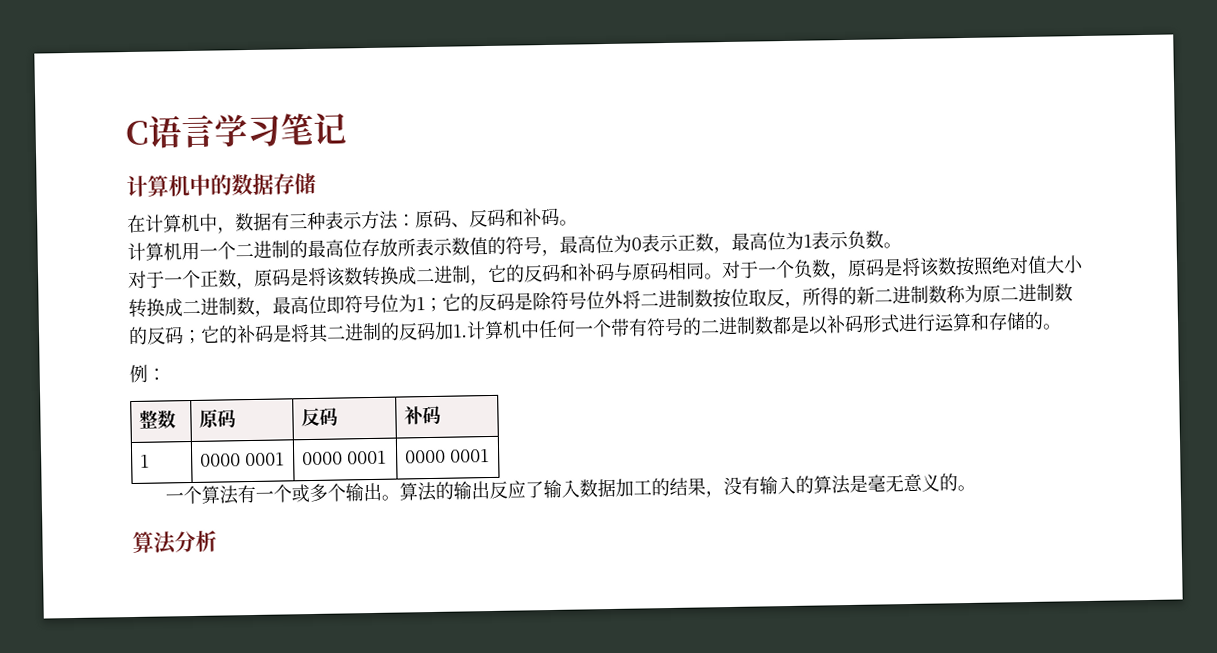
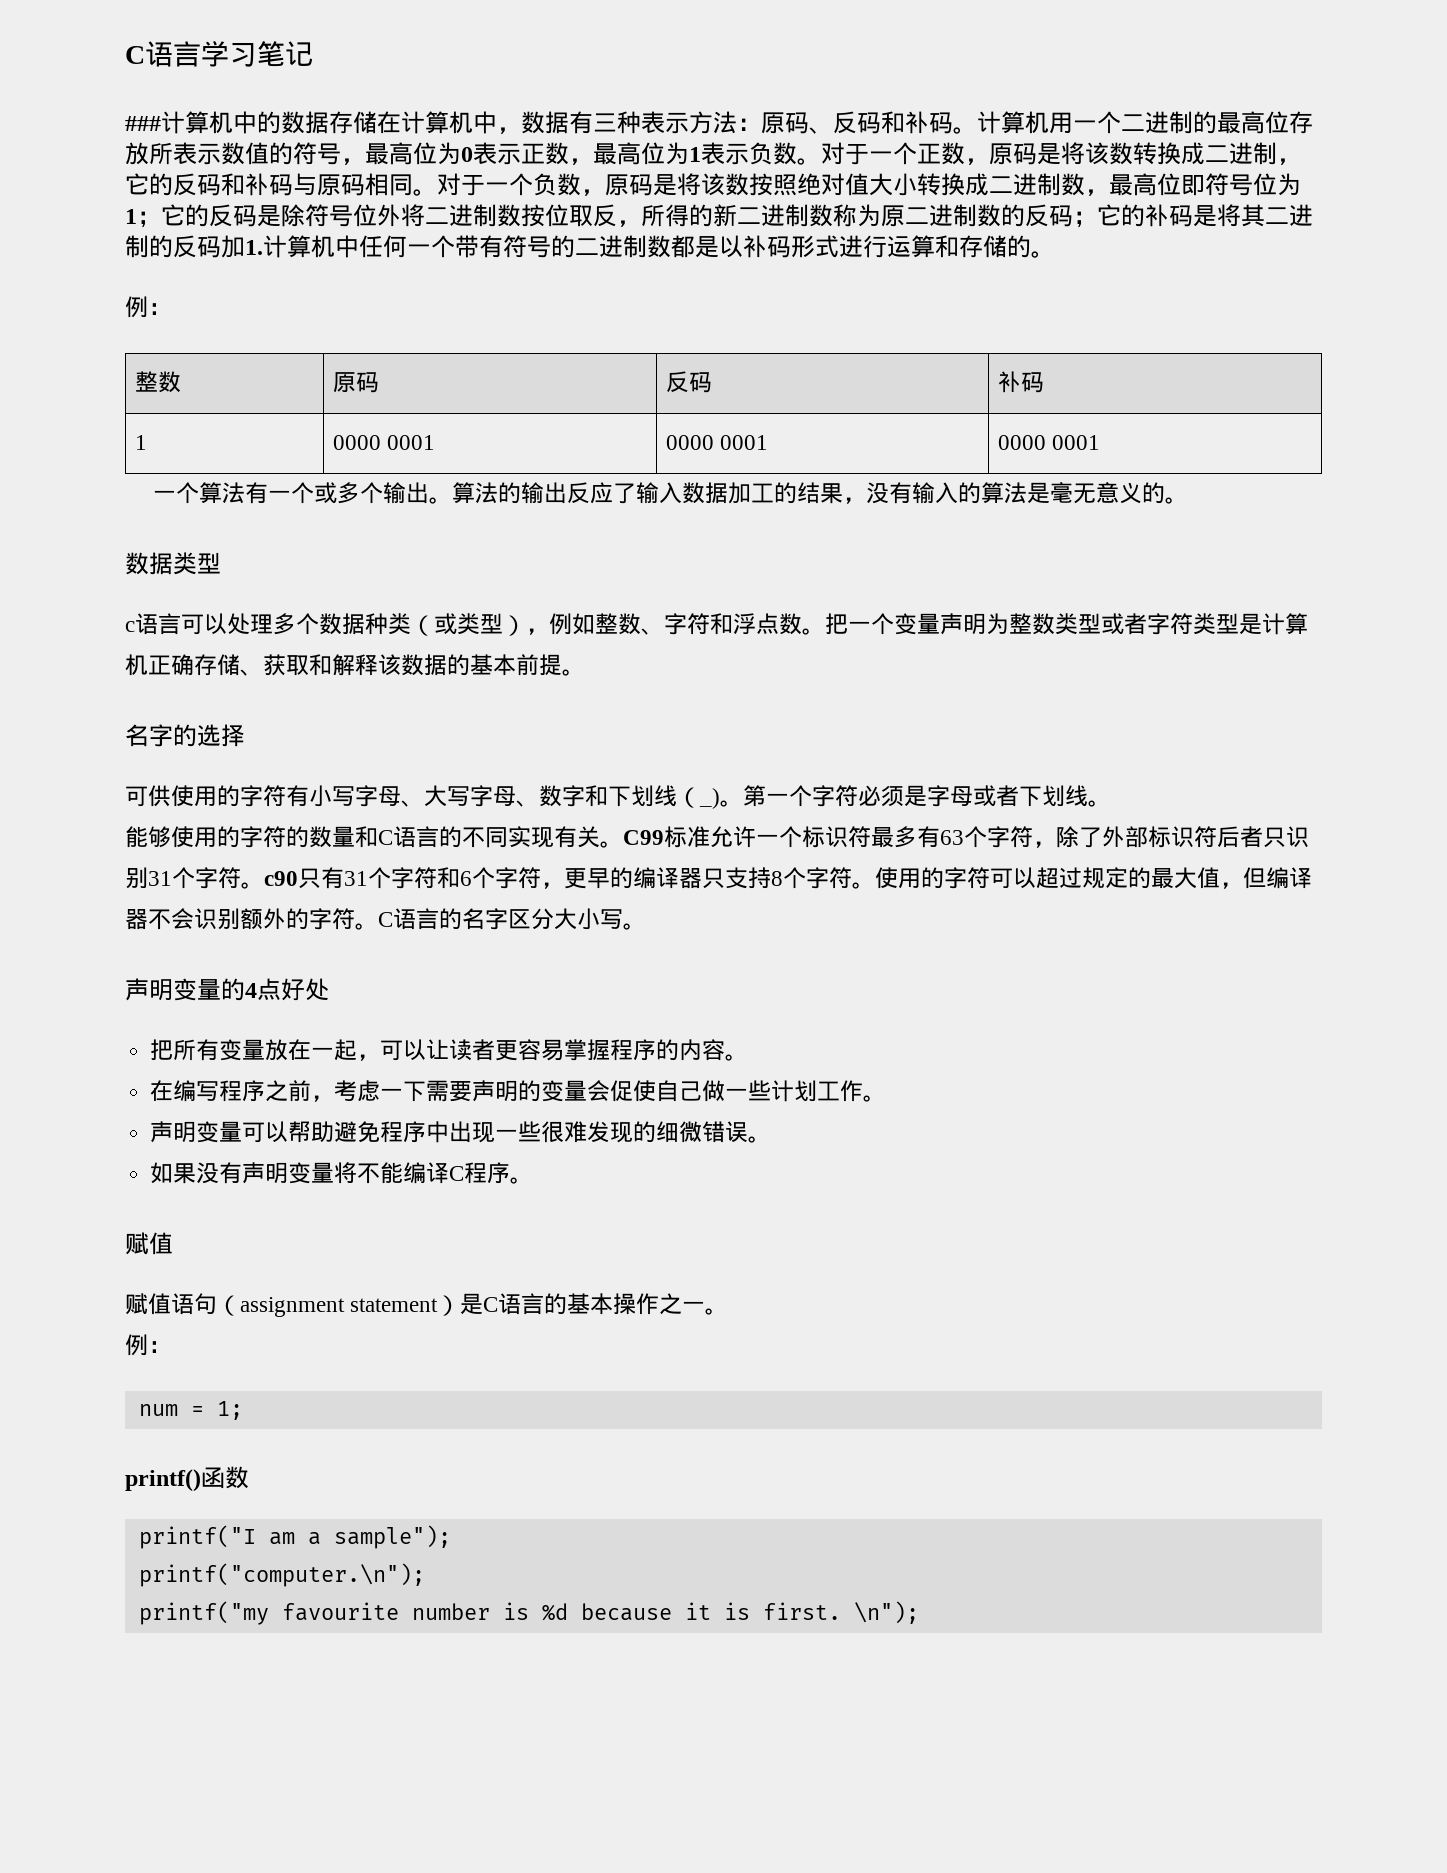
- 计算机中的数据存储
- 在计算机中，数据有三种表示方法：原码、反码和补码。
- 计算机用一个二进制的最高位存放所表示数值的符号，最高位为0表示正数，最高位为1表示负数。
- 对于一个正数，原码是将该数转换成二进制，它的反码和补码与原码相同。
+ ###计算机中的数据存储在计算机中，数据有三种表示方法：原码、反码和补码。计算机用一个二进制的最高位存放所表示数值的符号，最高位为0表示正数，最高位为1表示负数。对于一个正数，原码是将该数转换成二进制，它的反码和补码与原码相同。
- 算法分析
+ 数据类型
+ c语言可以处理多个数据种类（或类型），例如整数、字符和浮点数。把一个变量声明为整数类型或者字符类型是计算机正确存储、获取和解释该数据的基本前提。
+ 名字的选择
+ 可供使用的字符有小写字母、大写字母、数字和下划线（_)。第一个字符必须是字母或者下划线。
+ 能够使用的字符的数量和C语言的不同实现有关。C99标准允许一个标识符最多有63个字符，除了外部标识符后者只识别31个字符。c90只有31个字符和6个字符，更早的编译器只支持8个字符。使用的字符可以超过规定的最大值，但编译器不会识别额外的字符。C语言的名字区分大小写。
+ 声明变量的4点好处
+ 把所有变量放在一起，可以让读者更容易掌握程序的内容。
+ 在编写程序之前，考虑一下需要声明的变量会促使自己做一些计划工作。
+ 声明变量可以帮助避免程序中出现一些很难发现的细微错误。
+ 如果没有声明变量将不能编译C程序。
+ 赋值
+ 赋值语句（assignment statement）是C语言的基本操作之一。
+ 例：
+ num = 1;
+ printf()函数
+ printf("I am a sample");
+ printf("computer.\n");
+ printf("my favourite number is %d because it is first. \n");

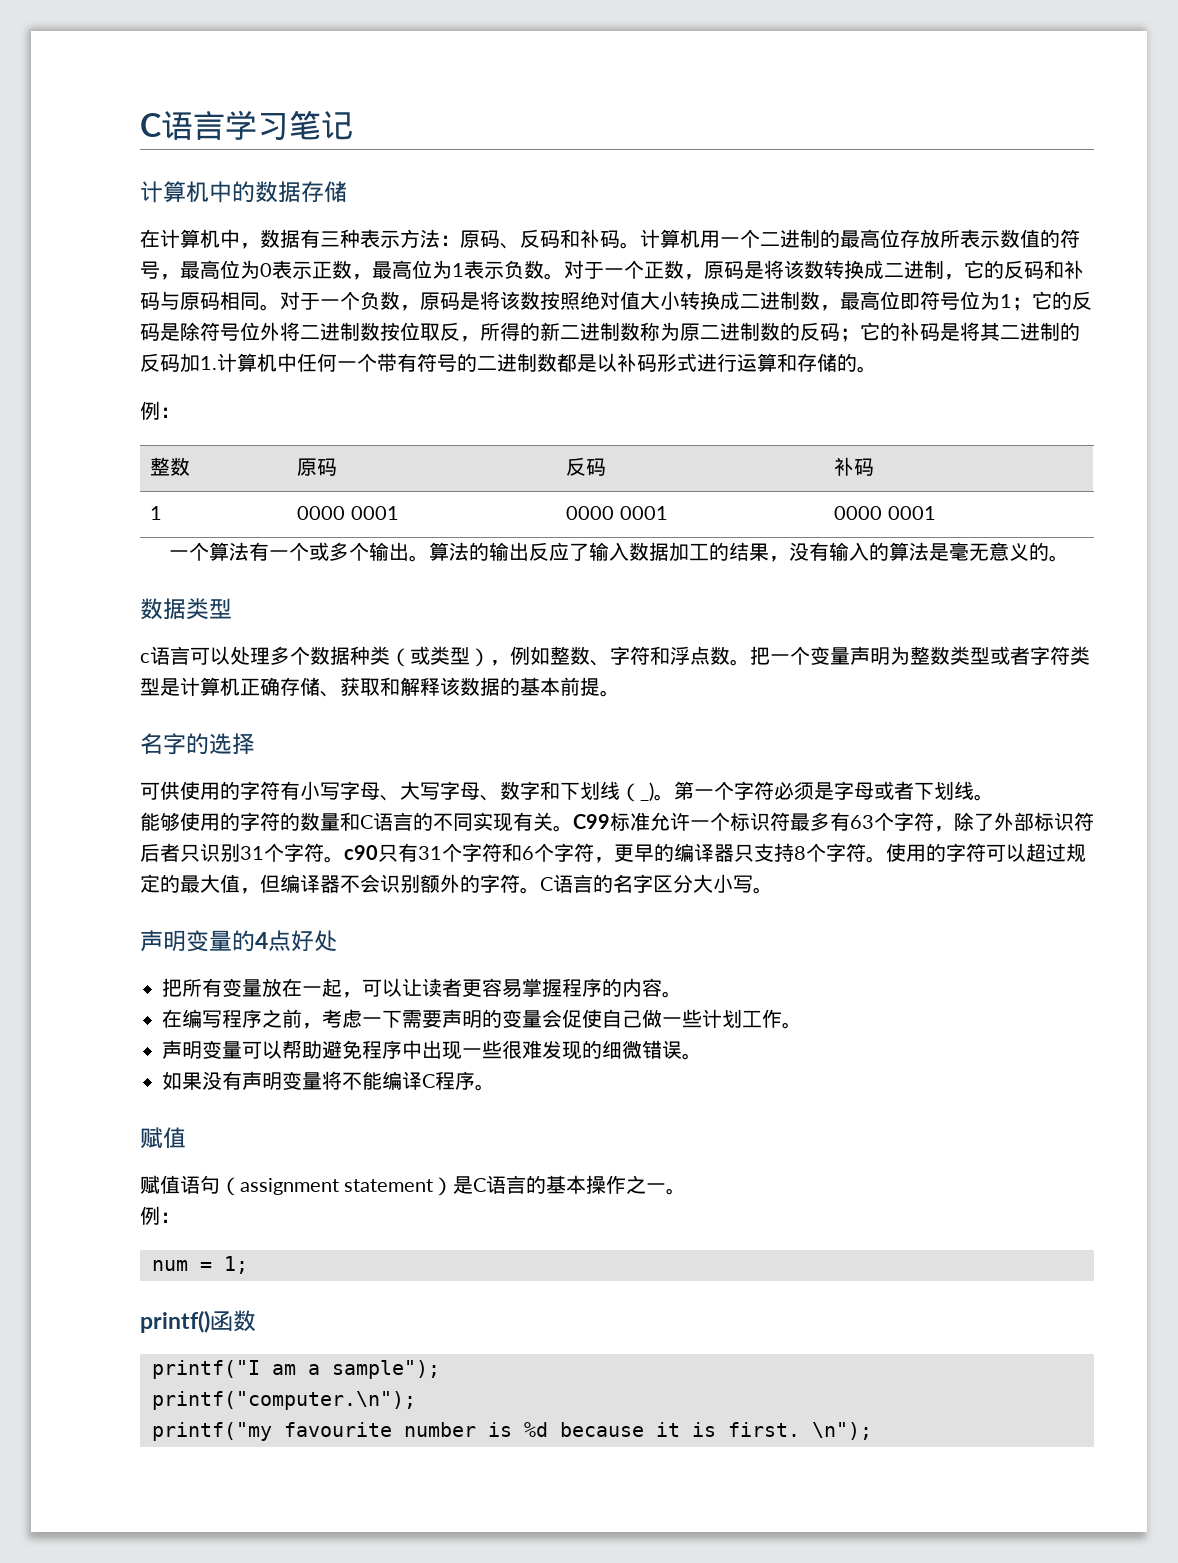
- ###计算机中的数据存储在计算机中，数据有三种表示方法：原码、反码和补码。
+ 计算机中的数据存储
+ 在计算机中，数据有三种表示方法：原码、反码和补码。

